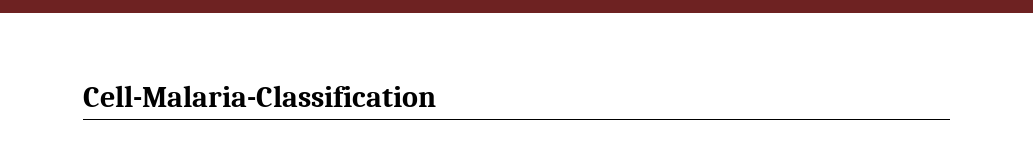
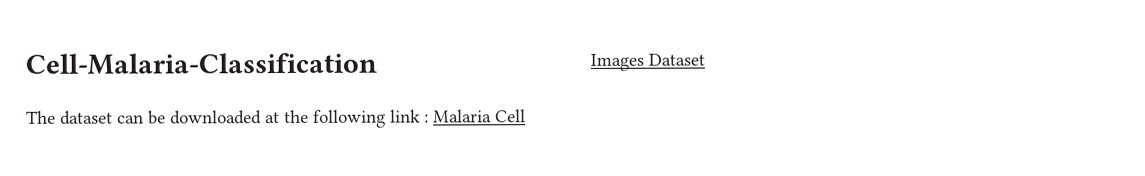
+ The dataset can be downloaded at the following link : Malaria Cell Images Dataset

